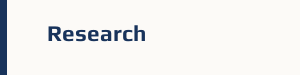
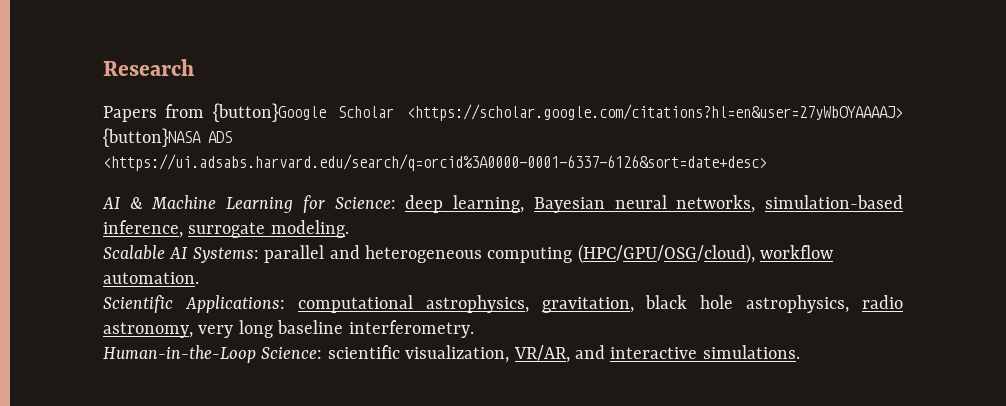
+ Papers from {button}Google Scholar <https://scholar.google.com/citations?hl=en&user=27yWbOYAAAAJ> {button}NASA ADS <https://ui.adsabs.harvard.edu/search/q=orcid%3A0000-0001-6337-6126&sort=date+desc>
+ AI & Machine Learning for Science: deep learning, Bayesian neural networks, simulation-based inference, surrogate modeling.
+ Scalable AI Systems: parallel and heterogeneous computing (HPC/GPU/OSG/cloud), workflow automation.
+ Scientific Applications: computational astrophysics, gravitation, black hole astrophysics, radio astronomy, very long baseline interferometry.
+ Human-in-the-Loop Science: scientific visualization, VR/AR, and interactive simulations.

